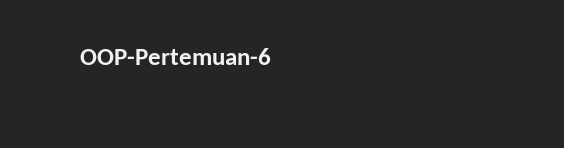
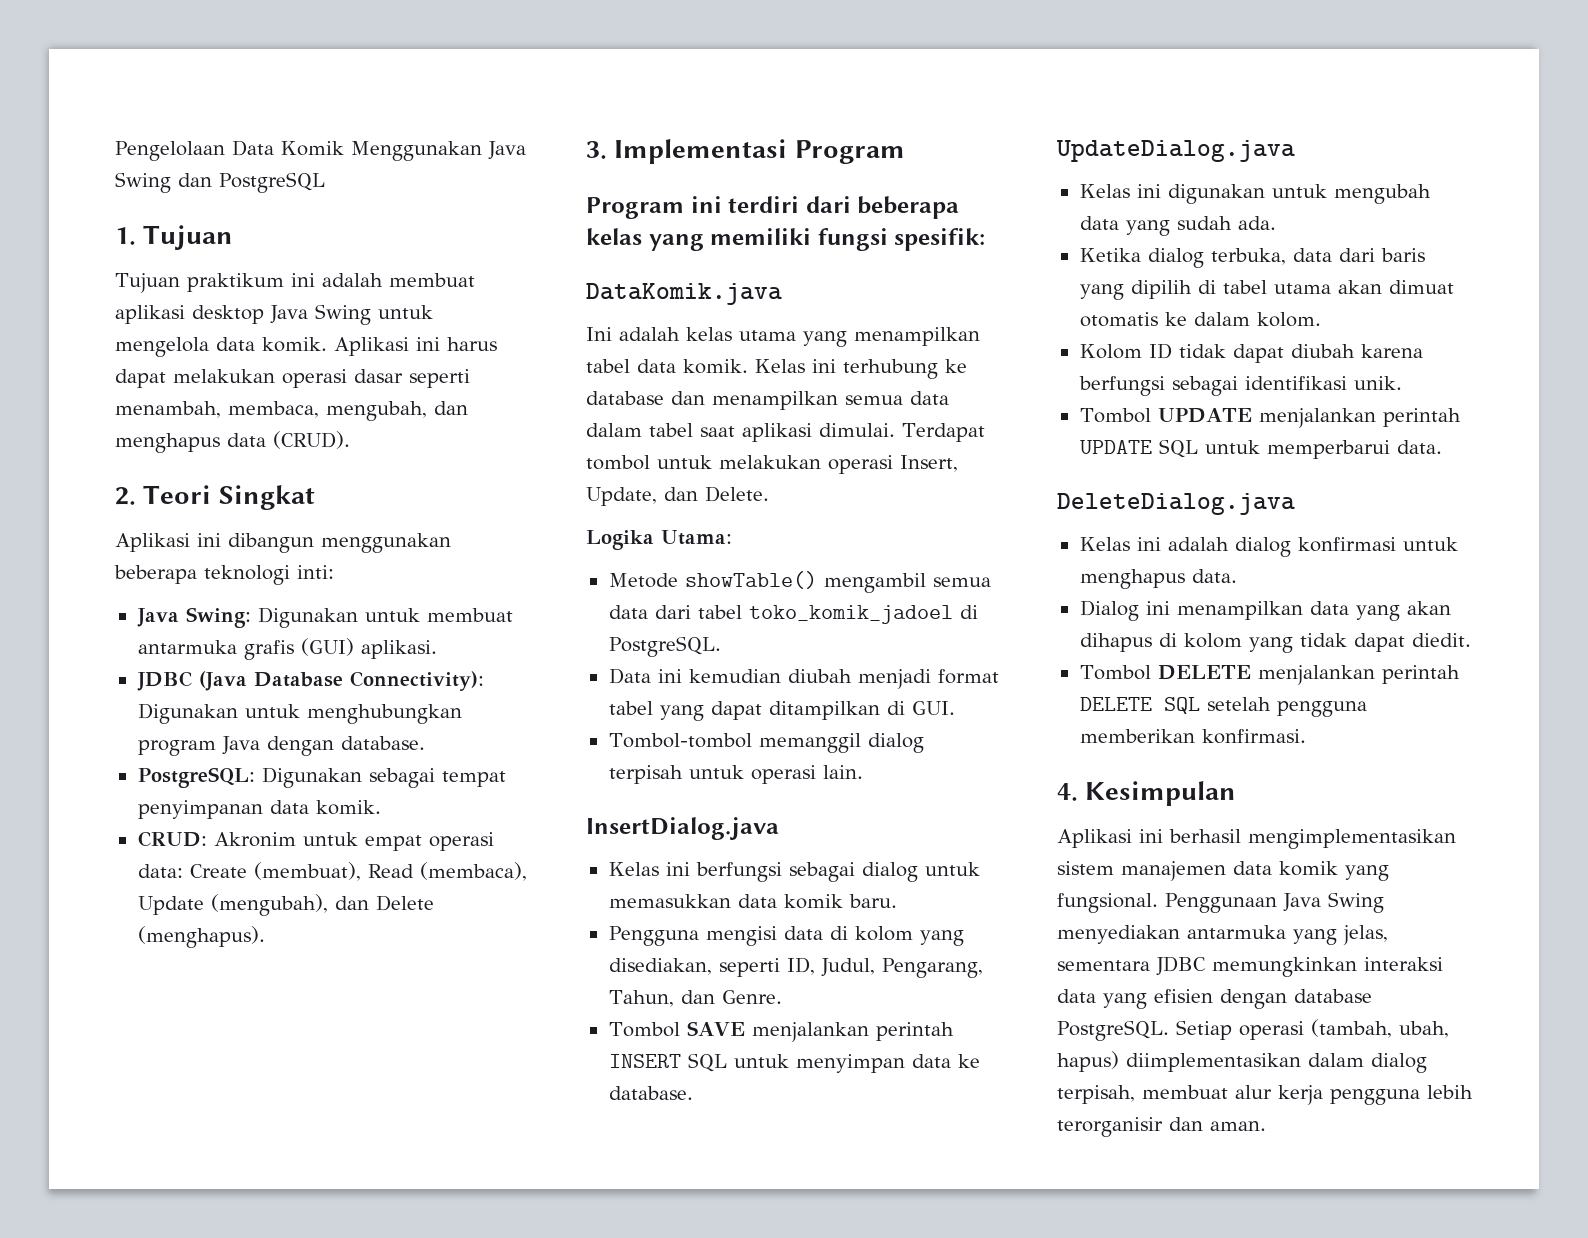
- OOP-Pertemuan-6
+ Pengelolaan Data Komik Menggunakan Java Swing dan PostgreSQL
+ 1. Tujuan
+ Tujuan praktikum ini adalah membuat aplikasi desktop Java Swing untuk mengelola data komik. Aplikasi ini harus dapat melakukan operasi dasar seperti menambah, membaca, mengubah, dan menghapus data (CRUD).
+ 2. Teori Singkat
+ Aplikasi ini dibangun menggunakan beberapa teknologi inti:
+ Java Swing: Digunakan untuk membuat antarmuka grafis (GUI) aplikasi.
+ JDBC (Java Database Connectivity): Digunakan untuk menghubungkan program Java dengan database.
+ PostgreSQL: Digunakan sebagai tempat penyimpanan data komik.
+ CRUD: Akronim untuk empat operasi data: Create (membuat), Read (membaca), Update (mengubah), dan Delete (menghapus).
+ 3. Implementasi Program
+ Program ini terdiri dari beberapa kelas yang memiliki fungsi spesifik:
+ DataKomik.java
+ Ini adalah kelas utama yang menampilkan tabel data komik. Kelas ini terhubung ke database dan menampilkan semua data dalam tabel saat aplikasi dimulai. Terdapat tombol untuk melakukan operasi Insert, Update, dan Delete.
+ Logika Utama:
+ Metode showTable() mengambil semua data dari tabel toko_komik_jadoel di PostgreSQL.
+ Data ini kemudian diubah menjadi format tabel yang dapat ditampilkan di GUI.
+ Tombol-tombol memanggil dialog terpisah untuk operasi lain.
+ InsertDialog.java
+ Kelas ini berfungsi sebagai dialog untuk memasukkan data komik baru.
+ Pengguna mengisi data di kolom yang disediakan, seperti ID, Judul, Pengarang, Tahun, dan Genre.
+ Tombol SAVE menjalankan perintah INSERT SQL untuk menyimpan data ke database.
+ UpdateDialog.java
+ Kelas ini digunakan untuk mengubah data yang sudah ada.
+ Ketika dialog terbuka, data dari baris yang dipilih di tabel utama akan dimuat otomatis ke dalam kolom.
+ Kolom ID tidak dapat diubah karena berfungsi sebagai identifikasi unik.
+ Tombol UPDATE menjalankan perintah UPDATE SQL untuk memperbarui data.
+ DeleteDialog.java
+ Kelas ini adalah dialog konfirmasi untuk menghapus data.
+ Dialog ini menampilkan data yang akan dihapus di kolom yang tidak dapat diedit.
+ Tombol DELETE menjalankan perintah DELETE SQL setelah pengguna memberikan konfirmasi.
+ 4. Kesimpulan
+ Aplikasi ini berhasil mengimplementasikan sistem manajemen data komik yang fungsional. Penggunaan Java Swing menyediakan antarmuka yang jelas, sementara JDBC memungkinkan interaksi data yang efisien dengan database PostgreSQL. Setiap operasi (tambah, ubah, hapus) diimplementasikan dalam dialog terpisah, membuat alur kerja pengguna lebih terorganisir dan aman.

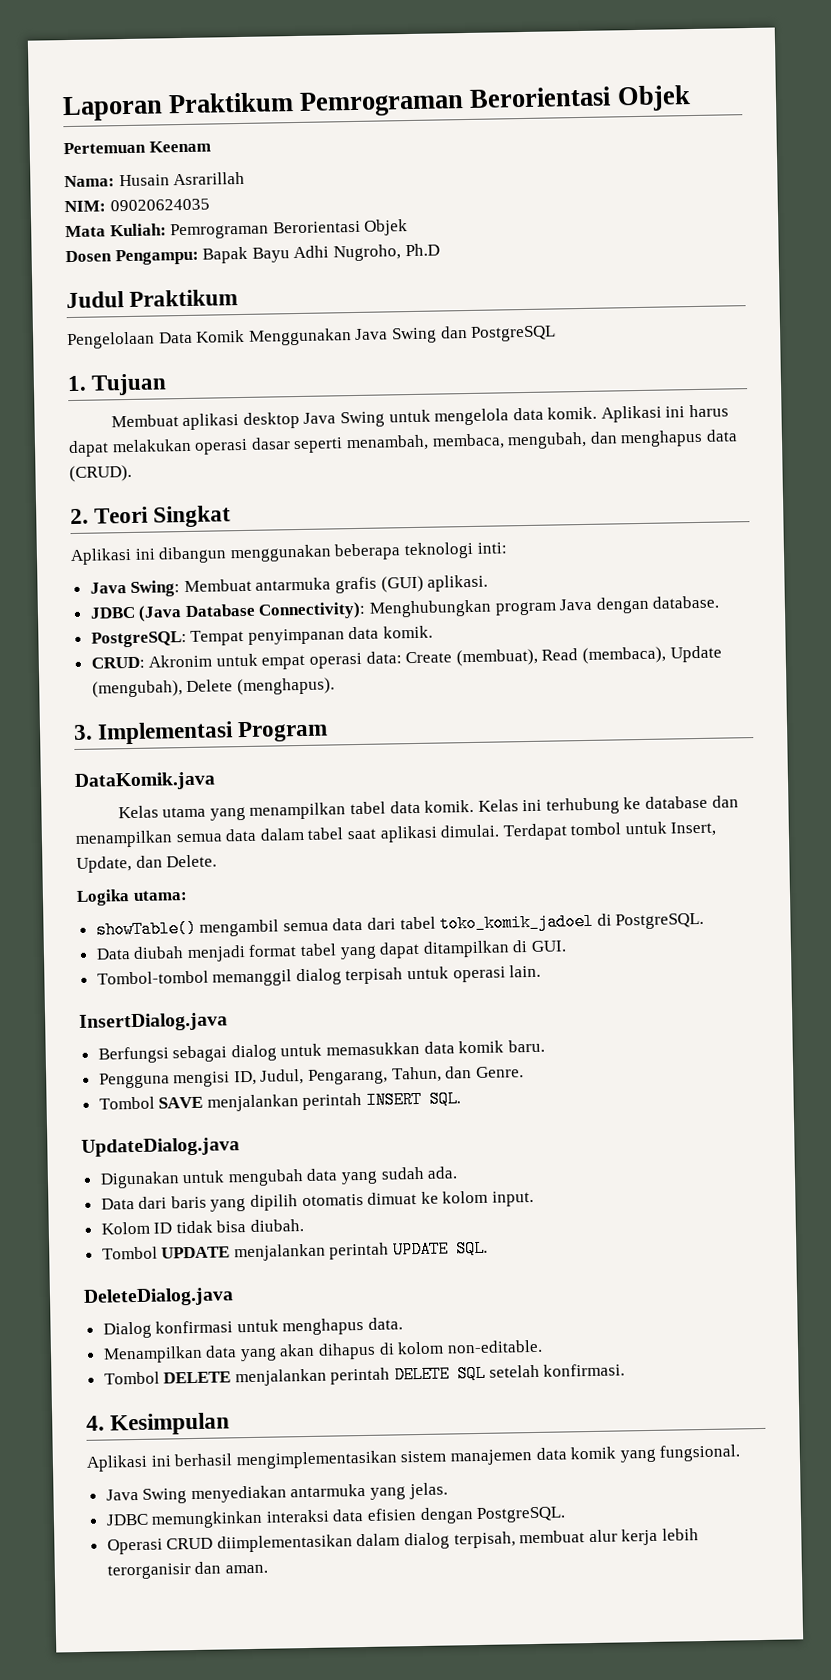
+ Laporan Praktikum Pemrograman Berorientasi Objek
+ Pertemuan Keenam
+ Nama: Husain Asrarillah
+ NIM: 09020624035
+ Mata Kuliah: Pemrograman Berorientasi Objek
+ Dosen Pengampu: Bapak Bayu Adhi Nugroho, Ph.D
+ Judul Praktikum
- Tujuan praktikum ini adalah membuat aplikasi desktop Java Swing untuk mengelola data komik.
+ Membuat aplikasi desktop Java Swing untuk mengelola data komik.
- Java Swing: Digunakan untuk membuat antarmuka grafis (GUI) aplikasi.
+ Java Swing: Membuat antarmuka grafis (GUI) aplikasi.
- JDBC (Java Database Connectivity): Digunakan untuk menghubungkan program Java dengan database.
+ JDBC (Java Database Connectivity): Menghubungkan program Java dengan database.
- PostgreSQL: Digunakan sebagai tempat penyimpanan data komik.
+ PostgreSQL: Tempat penyimpanan data komik.
- CRUD: Akronim untuk empat operasi data: Create (membuat), Read (membaca), Update (mengubah), dan Delete (menghapus).
+ CRUD: Akronim untuk empat operasi data: Create (membuat), Read (membaca), Update (mengubah), Delete (menghapus).
- Program ini terdiri dari beberapa kelas yang memiliki fungsi spesifik:
  DataKomik.java
- Ini adalah kelas utama yang menampilkan tabel data komik.
+ Kelas utama yang menampilkan tabel data komik.
- Terdapat tombol untuk melakukan operasi Insert, Update, dan Delete.
+ Terdapat tombol untuk Insert, Update, dan Delete.
- Logika Utama:
- Metode showTable() mengambil semua data dari tabel toko_komik_jadoel di PostgreSQL.
+ Logika utama:
+ showTable() mengambil semua data dari tabel toko_komik_jadoel di PostgreSQL.
- Data ini kemudian diubah menjadi format tabel yang dapat ditampilkan di GUI.
+ Data diubah menjadi format tabel yang dapat ditampilkan di GUI.
- Kelas ini berfungsi sebagai dialog untuk memasukkan data komik baru.
+ Berfungsi sebagai dialog untuk memasukkan data komik baru.
- Pengguna mengisi data di kolom yang disediakan, seperti ID, Judul, Pengarang, Tahun, dan Genre.
+ Pengguna mengisi ID, Judul, Pengarang, Tahun, dan Genre.
- Tombol SAVE menjalankan perintah INSERT SQL untuk menyimpan data ke database.
+ Tombol SAVE menjalankan perintah INSERT SQL.
  UpdateDialog.java
- Kelas ini digunakan untuk mengubah data yang sudah ada.
+ Digunakan untuk mengubah data yang sudah ada.
- Ketika dialog terbuka, data dari baris yang dipilih di tabel utama akan dimuat otomatis ke dalam kolom.
- Kolom ID tidak dapat diubah karena berfungsi sebagai identifikasi unik.
+ Data dari baris yang dipilih otomatis dimuat ke kolom input.
+ Kolom ID tidak bisa diubah.
- Tombol UPDATE menjalankan perintah UPDATE SQL untuk memperbarui data.
+ Tombol UPDATE menjalankan perintah UPDATE SQL.
  DeleteDialog.java
- Kelas ini adalah dialog konfirmasi untuk menghapus data.
+ Dialog konfirmasi untuk menghapus data.
- Dialog ini menampilkan data yang akan dihapus di kolom yang tidak dapat diedit.
+ Menampilkan data yang akan dihapus di kolom non-editable.
- Tombol DELETE menjalankan perintah DELETE SQL setelah pengguna memberikan konfirmasi.
+ Tombol DELETE menjalankan perintah DELETE SQL setelah konfirmasi.
- Aplikasi ini berhasil mengimplementasikan sistem manajemen data komik yang fungsional. Penggunaan Java Swing menyediakan antarmuka yang jelas, sementara JDBC memungkinkan interaksi data yang efisien dengan database PostgreSQL. Setiap operasi (tambah, ubah, hapus) diimplementasikan dalam dialog terpisah, membuat alur kerja pengguna lebih terorganisir dan aman.
+ Aplikasi ini berhasil mengimplementasikan sistem manajemen data komik yang fungsional.
+ Java Swing menyediakan antarmuka yang jelas.
+ JDBC memungkinkan interaksi data efisien dengan PostgreSQL.
+ Operasi CRUD diimplementasikan dalam dialog terpisah, membuat alur kerja lebih terorganisir dan aman.

